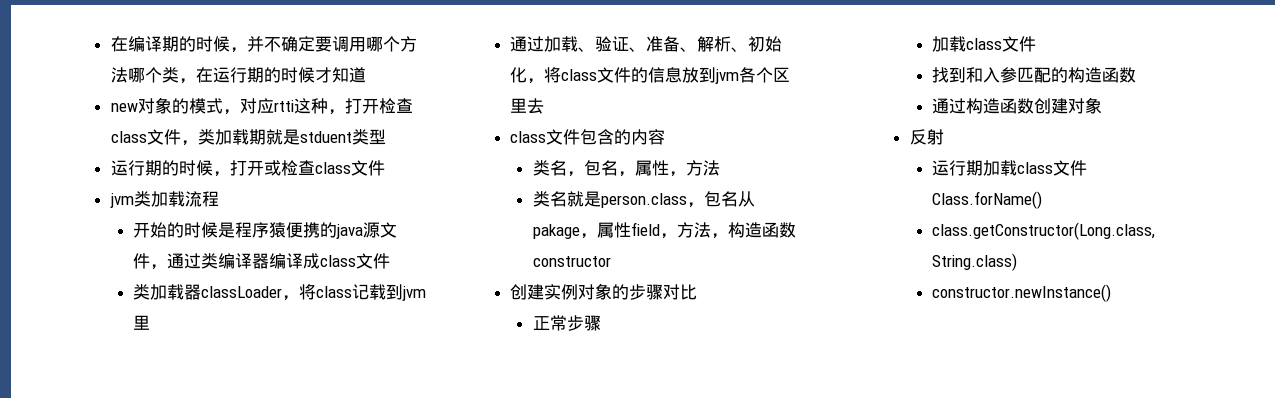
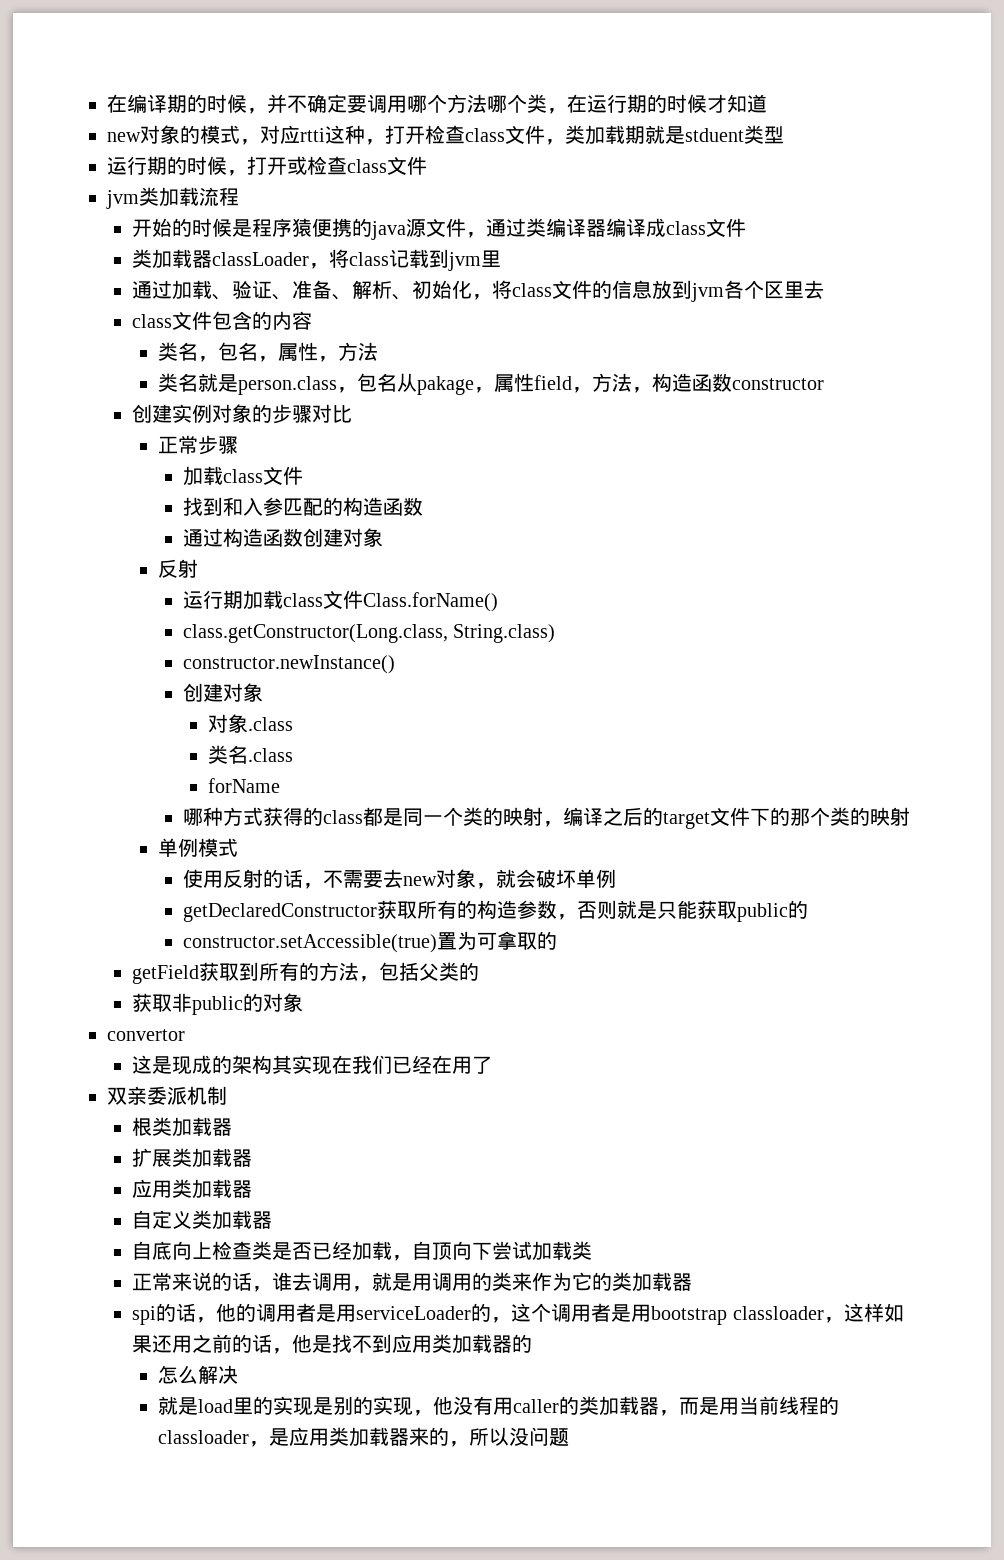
  constructor.newInstance()
+ 创建对象
+ 对象.class
+ 类名.class
+ forName
+ 哪种方式获得的class都是同一个类的映射，编译之后的target文件下的那个类的映射
+ 单例模式
+ 使用反射的话，不需要去new对象，就会破坏单例
+ getDeclaredConstructor获取所有的构造参数，否则就是只能获取public的
+ constructor.setAccessible(true)置为可拿取的
+ getField获取到所有的方法，包括父类的
+ 获取非public的对象
+ convertor
+ 这是现成的架构其实现在我们已经在用了
+ 双亲委派机制
+ 根类加载器
+ 扩展类加载器
+ 应用类加载器
+ 自定义类加载器
+ 自底向上检查类是否已经加载，自顶向下尝试加载类
+ 正常来说的话，谁去调用，就是用调用的类来作为它的类加载器
+ spi的话，他的调用者是用serviceLoader的，这个调用者是用bootstrap classloader，这样如果还用之前的话，他是找不到应用类加载器的
+ 怎么解决
+ 就是load里的实现是别的实现，他没有用caller的类加载器，而是用当前线程的classloader，是应用类加载器来的，所以没问题

